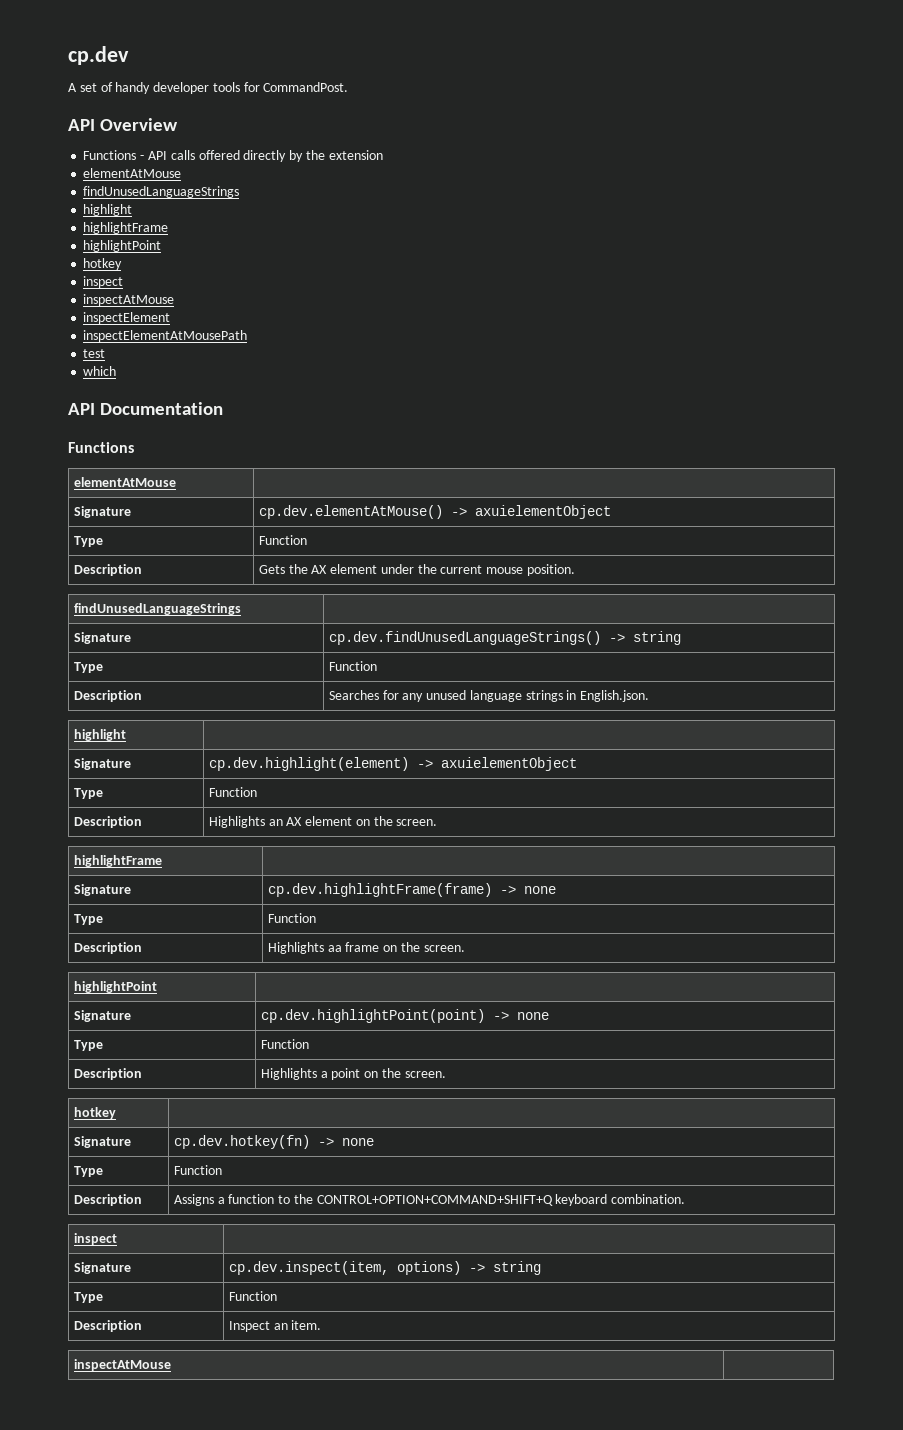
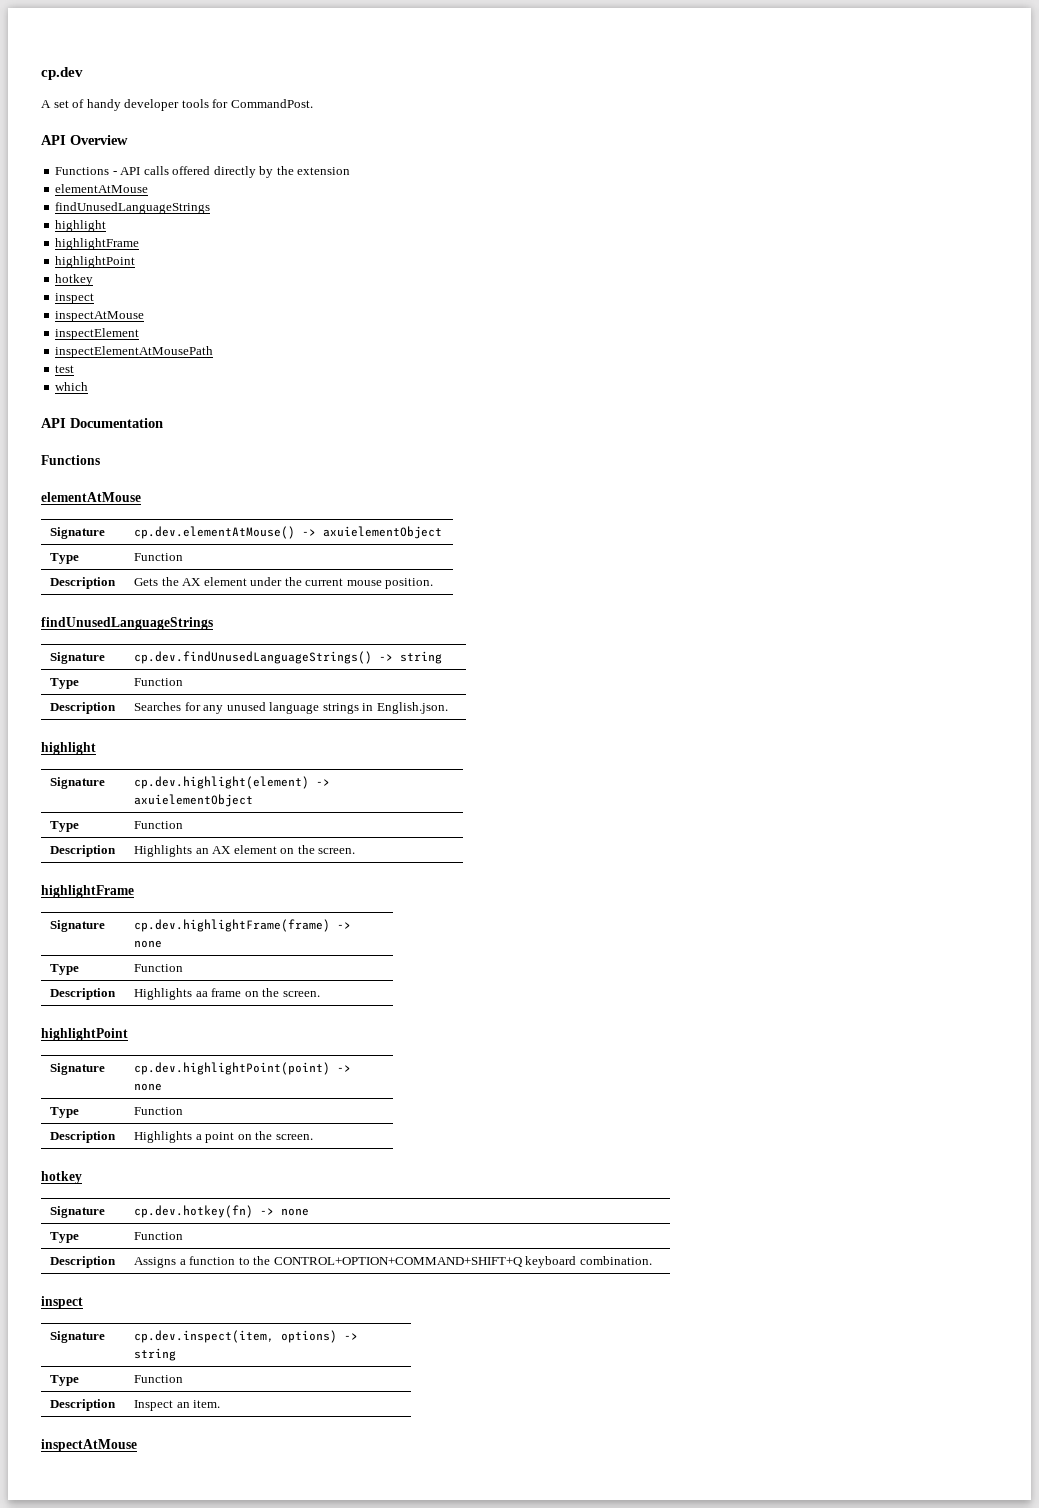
  API Documentation
  Functions
- elementAtMouse |
+ elementAtMouse
  Description | Gets the AX element under the current mouse position.
- findUnusedLanguageStrings |
+ findUnusedLanguageStrings
  Description | Searches for any unused language strings in English.json.
- highlight |
+ highlight
  Description | Highlights an AX element on the screen.
- highlightFrame |
+ highlightFrame
  Description | Highlights aa frame on the screen.
- highlightPoint |
+ highlightPoint
  Description | Highlights a point on the screen.
- hotkey |
+ hotkey
  Description | Assigns a function to the CONTROL+OPTION+COMMAND+SHIFT+Q keyboard combination.
- inspect |
+ inspect
  Description | Inspect an item.
- inspectAtMouse |
+ inspectAtMouse

